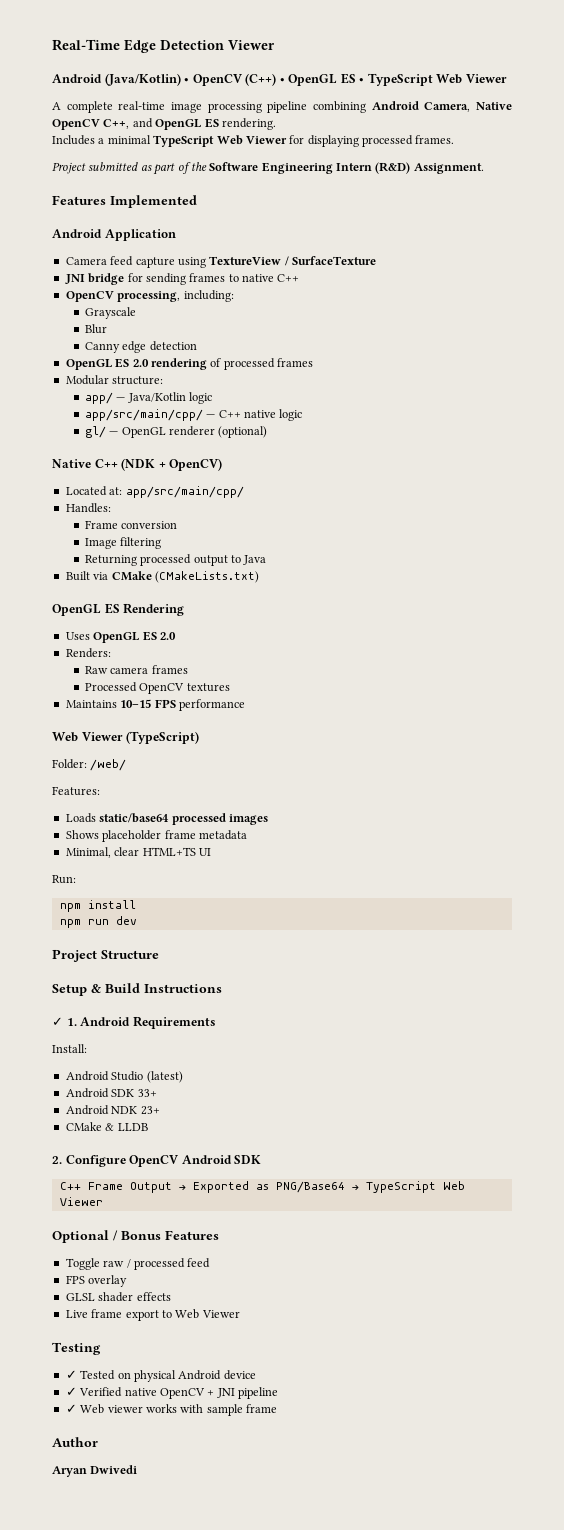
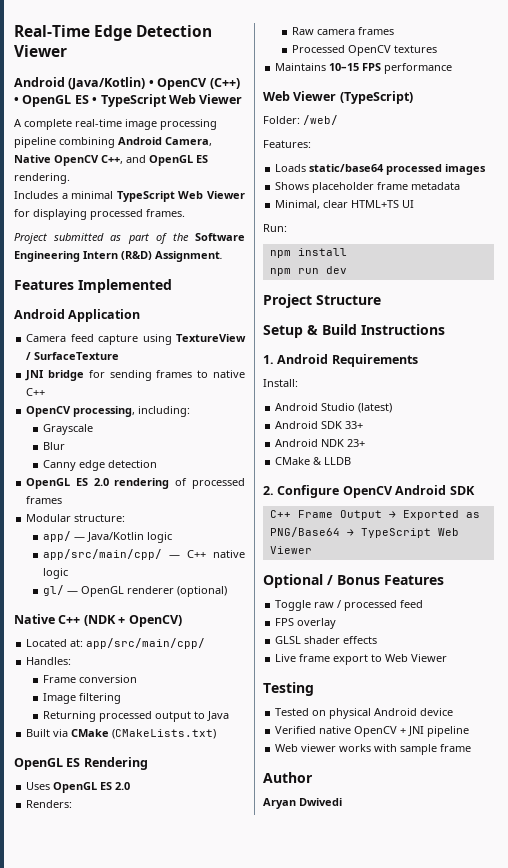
- ✓ 1. Android Requirements
+ 1. Android Requirements
- ✓ Tested on physical Android device
+ Tested on physical Android device
- ✓ Verified native OpenCV + JNI pipeline
+ Verified native OpenCV + JNI pipeline
- ✓ Web viewer works with sample frame
+ Web viewer works with sample frame

